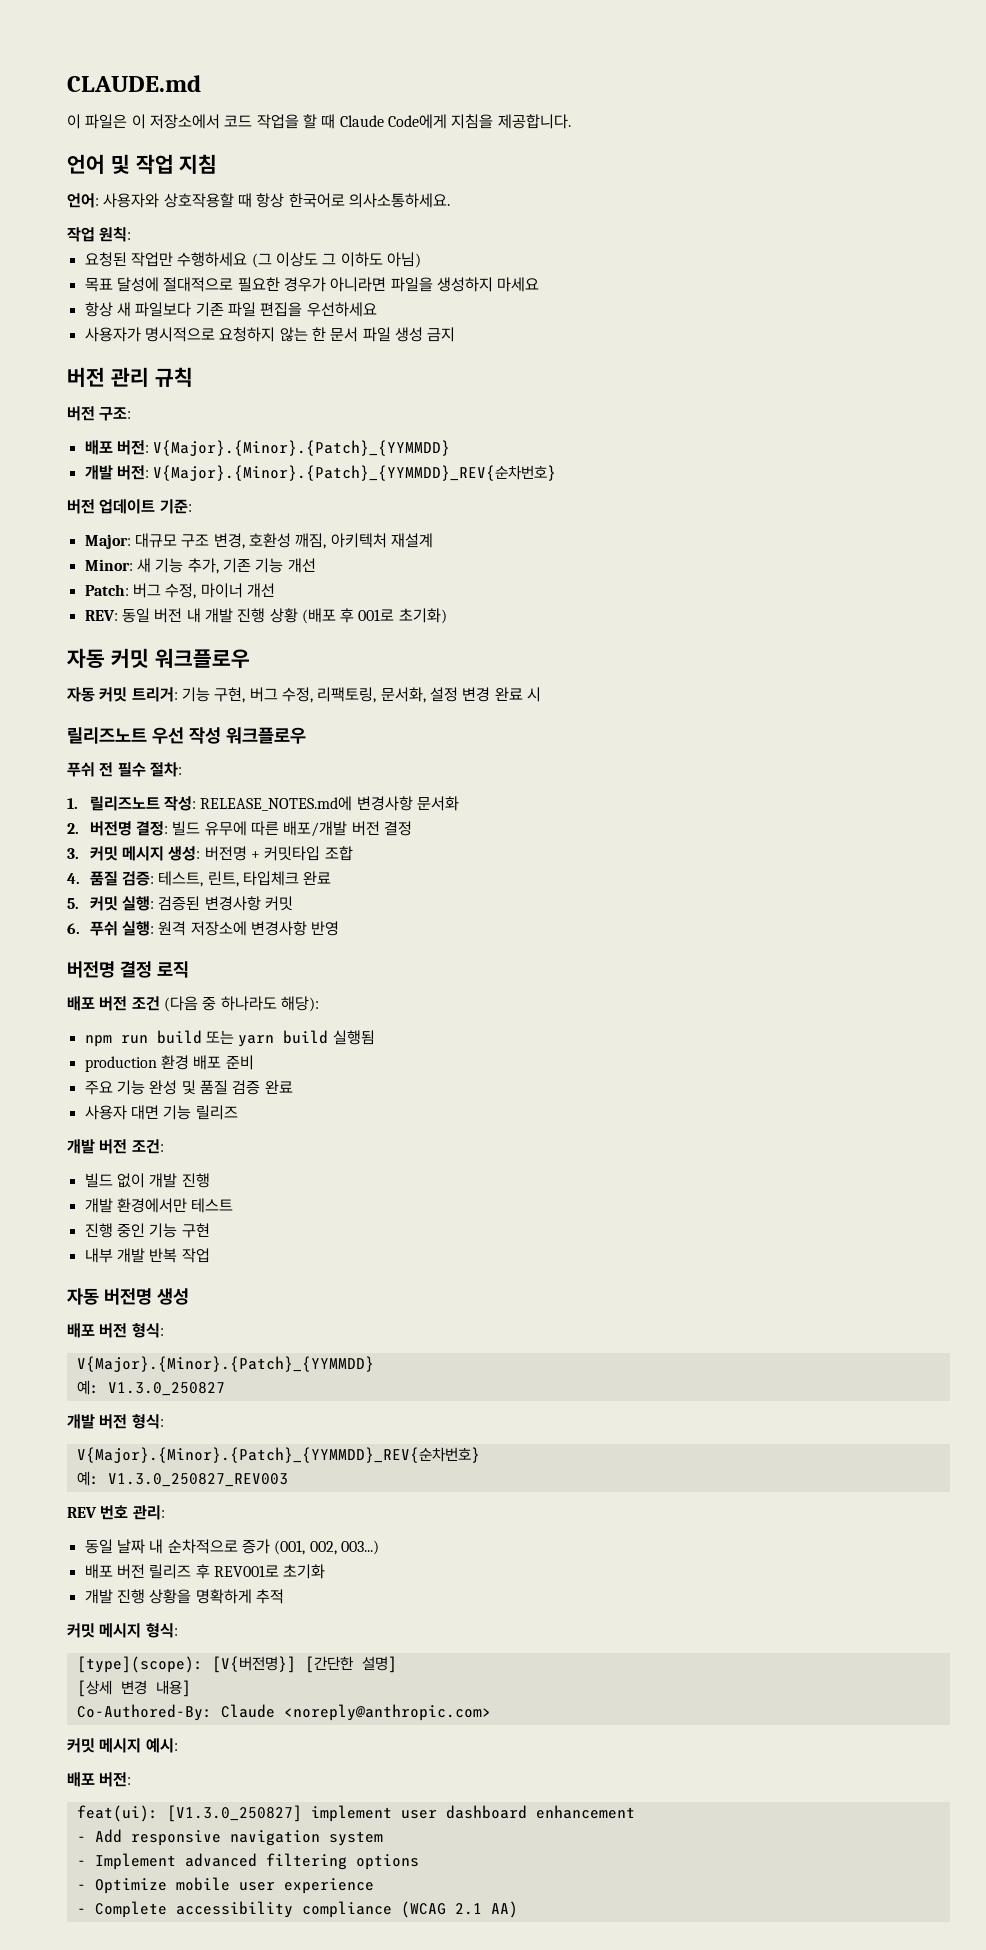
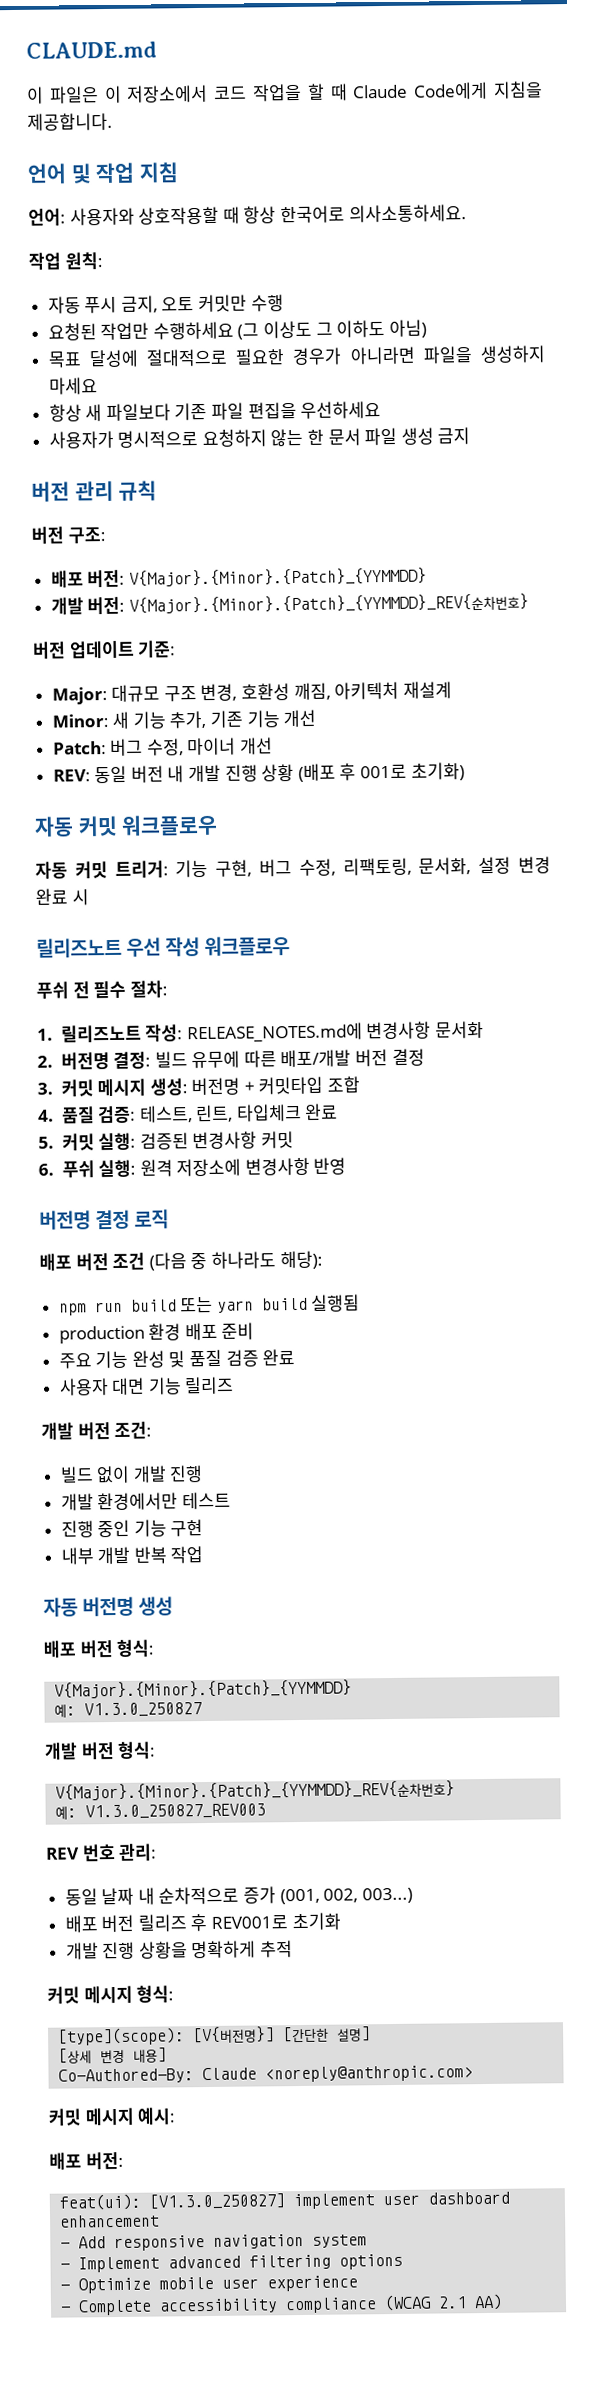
+ 자동 푸시 금지, 오토 커밋만 수행

